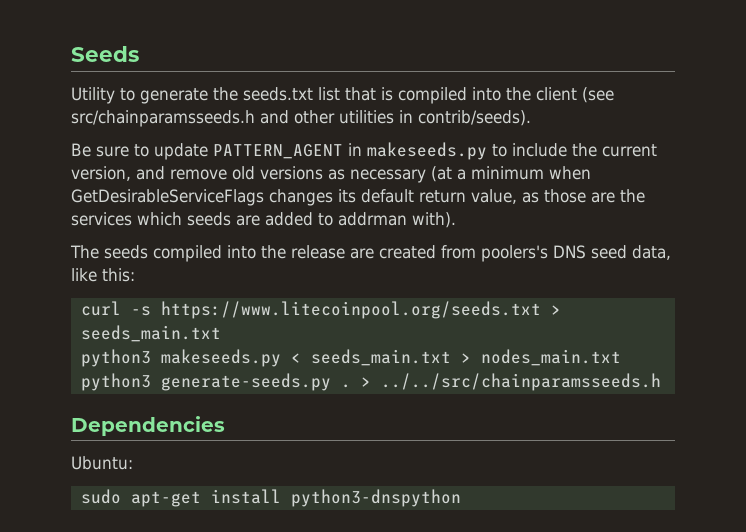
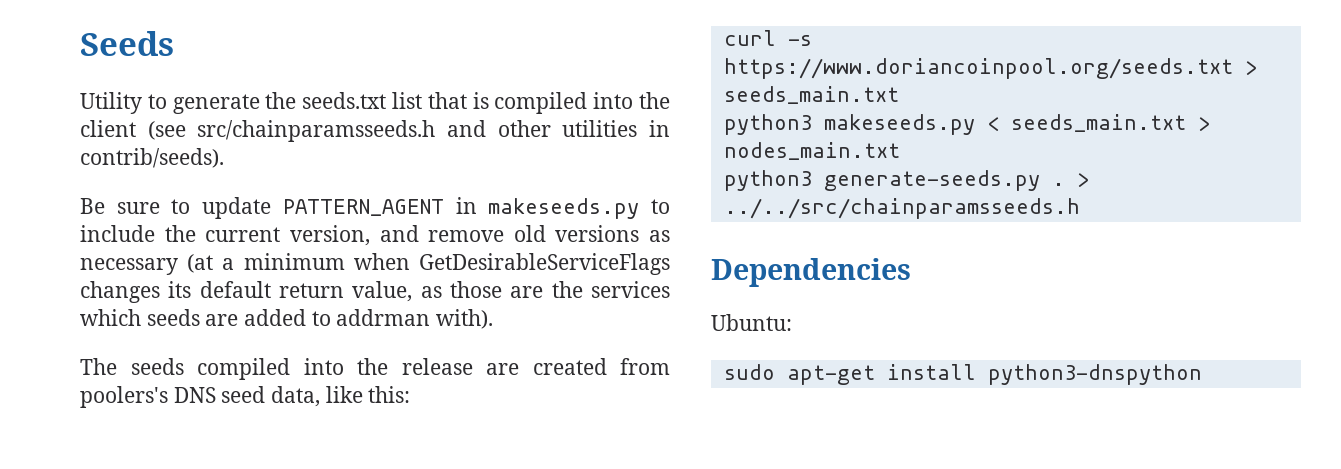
- curl -s https://www.litecoinpool.org/seeds.txt > seeds_main.txt
+ curl -s https://www.doriancoinpool.org/seeds.txt > seeds_main.txt

